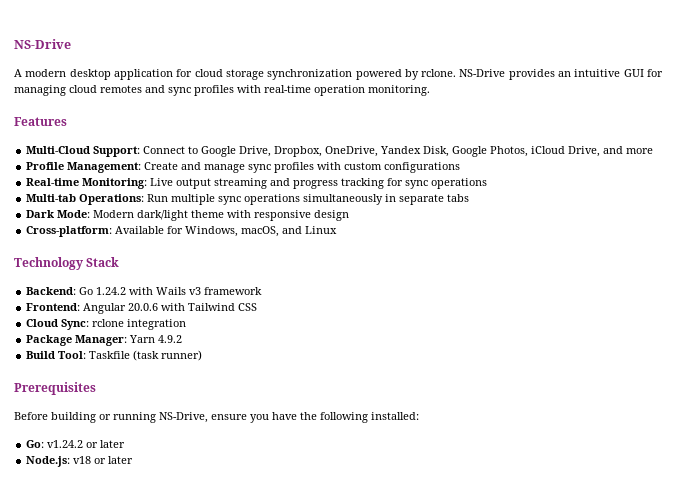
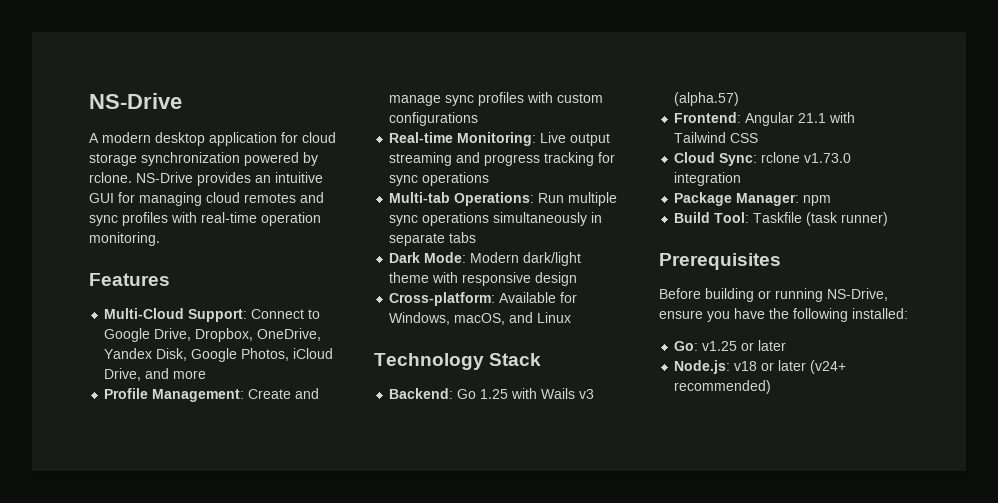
- Backend: Go 1.24.2 with Wails v3 framework
+ Backend: Go 1.25 with Wails v3 (alpha.57)
- Frontend: Angular 20.0.6 with Tailwind CSS
+ Frontend: Angular 21.1 with Tailwind CSS
- Cloud Sync: rclone integration
+ Cloud Sync: rclone v1.73.0 integration
- Package Manager: Yarn 4.9.2
+ Package Manager: npm
- Go: v1.24.2 or later
+ Go: v1.25 or later
- Node.js: v18 or later
+ Node.js: v18 or later (v24+ recommended)

